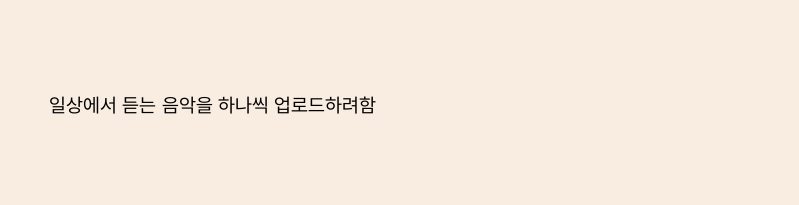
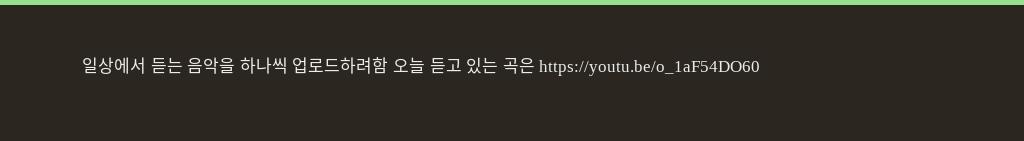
- 일상에서 듣는 음악을 하나씩 업로드하려함
+ 일상에서 듣는 음악을 하나씩 업로드하려함 오늘 듣고 있는 곡은 https://youtu.be/o_1aF54DO60

